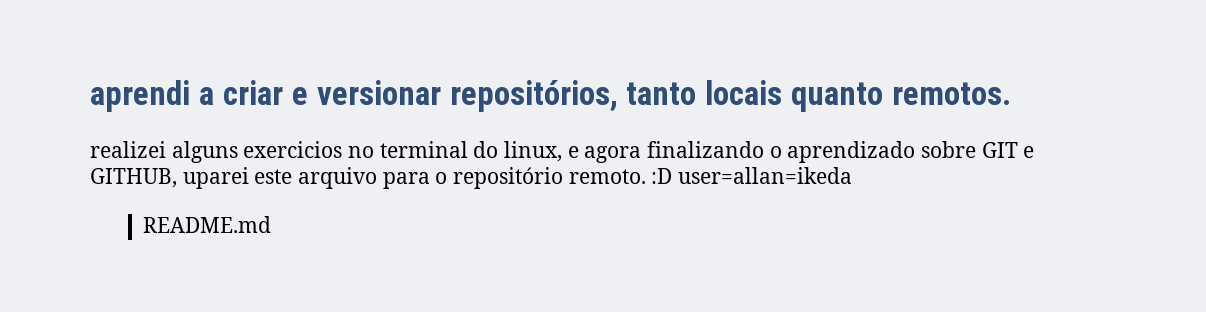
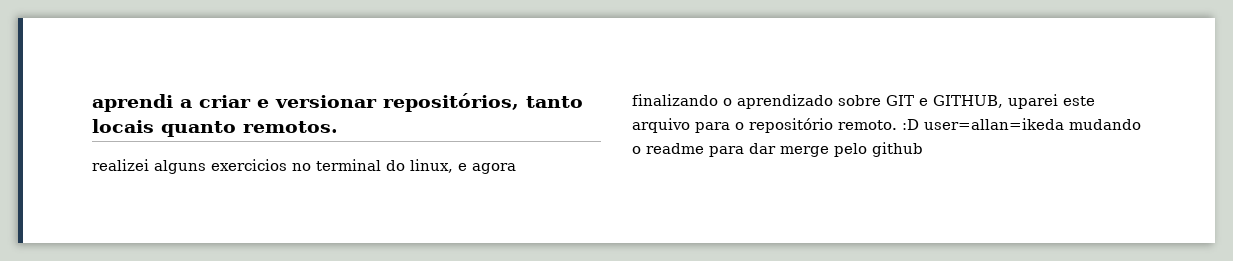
- realizei alguns exercicios no terminal do linux, e agora finalizando o aprendizado sobre GIT e GITHUB, uparei este arquivo para o repositório remoto. :D user=allan=ikeda
- README.md
+ realizei alguns exercicios no terminal do linux, e agora finalizando o aprendizado sobre GIT e GITHUB, uparei este arquivo para o repositório remoto. :D user=allan=ikeda mudando o readme para dar merge pelo github

